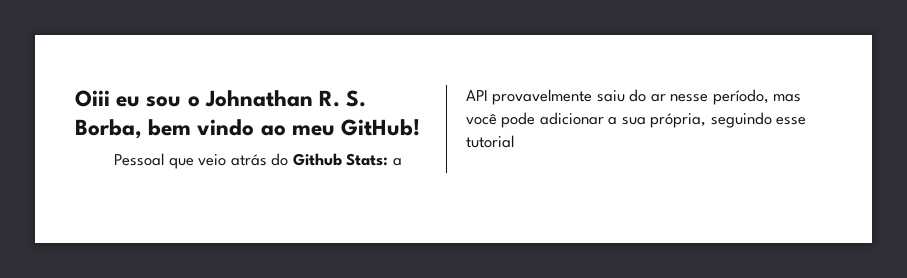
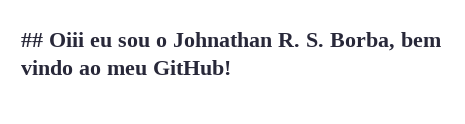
- Oiii eu sou o Johnathan R. S. Borba, bem vindo ao meu GitHub!
+ ## Oiii eu sou o Johnathan R. S. Borba, bem vindo ao meu GitHub!
- Pessoal que veio atrás do Github Stats: a API provavelmente saiu do ar nesse período, mas você pode adicionar a sua própria, seguindo esse tutorial

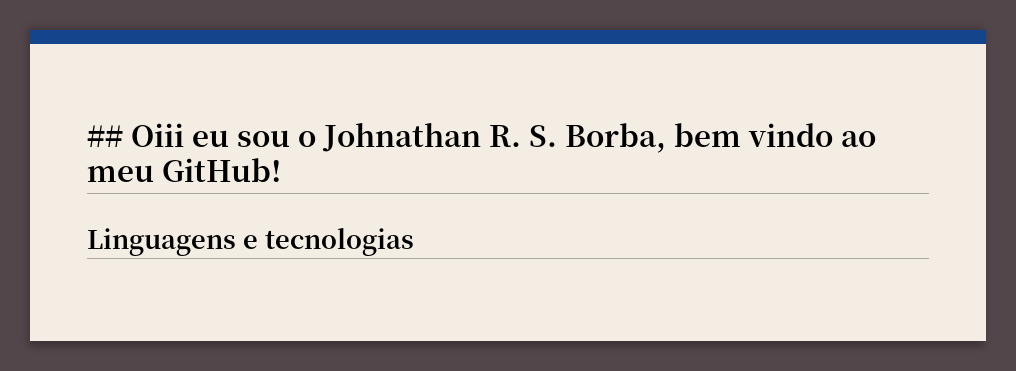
+ Linguagens e tecnologias

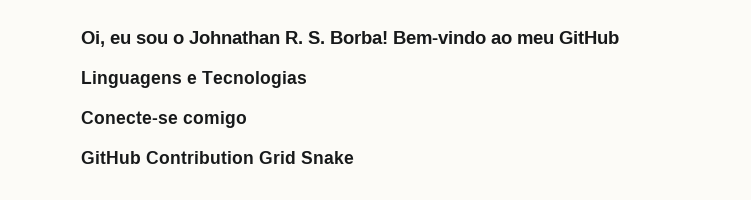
- ## Oiii eu sou o Johnathan R. S. Borba, bem vindo ao meu GitHub!
+ Oi, eu sou o Johnathan R. S. Borba! Bem-vindo ao meu GitHub
- Linguagens e tecnologias
+ Linguagens e Tecnologias
+ Conecte-se comigo
+ GitHub Contribution Grid Snake

